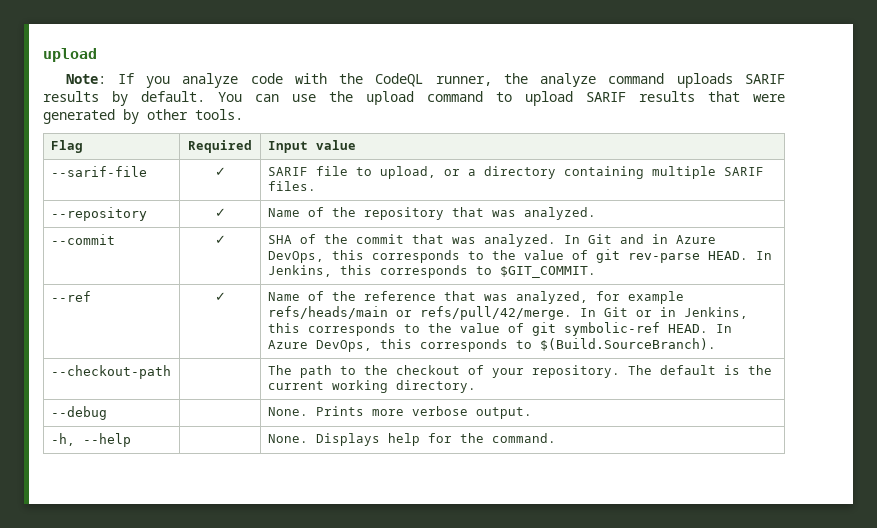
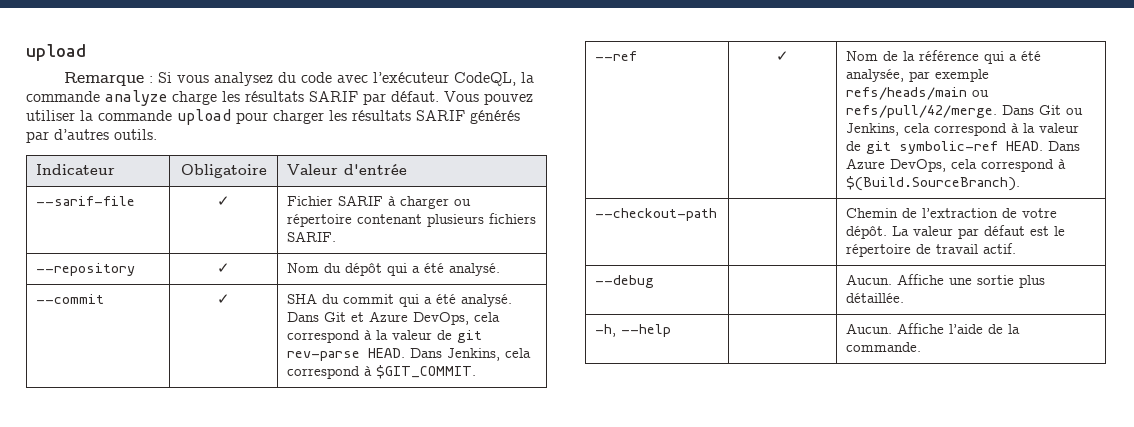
- Note: If you analyze code with the CodeQL runner, the analyze command uploads SARIF results by default. You can use the upload command to upload SARIF results that were generated by other tools.
- Flag | Required | Input value
- --sarif-file | ✓ | SARIF file to upload, or a directory containing multiple SARIF files.
- --repository | ✓ | Name of the repository that was analyzed.
- --commit | ✓ | SHA of the commit that was analyzed. In Git and in Azure DevOps, this corresponds to the value of git rev-parse HEAD. In Jenkins, this corresponds to $GIT_COMMIT.
- --ref | ✓ | Name of the reference that was analyzed, for example refs/heads/main or refs/pull/42/merge. In Git or in Jenkins, this corresponds to the value of git symbolic-ref HEAD. In Azure DevOps, this corresponds to $(Build.SourceBranch).
+ Remarque : Si vous analysez du code avec l’exécuteur CodeQL, la commande analyze charge les résultats SARIF par défaut. Vous pouvez utiliser la commande upload pour charger les résultats SARIF générés par d’autres outils.
+ Indicateur | Obligatoire | Valeur d'entrée
+ --sarif-file | ✓ | Fichier SARIF à charger ou répertoire contenant plusieurs fichiers SARIF.
+ --repository | ✓ | Nom du dépôt qui a été analysé.
+ --commit | ✓ | SHA du commit qui a été analysé. Dans Git et Azure DevOps, cela correspond à la valeur de git rev-parse HEAD. Dans Jenkins, cela correspond à $GIT_COMMIT.
+ --ref | ✓ | Nom de la référence qui a été analysée, par exemple refs/heads/main ou refs/pull/42/merge. Dans Git ou Jenkins, cela correspond à la valeur de git symbolic-ref HEAD. Dans Azure DevOps, cela correspond à $(Build.SourceBranch).
- --checkout-path | | The path to the checkout of your repository. The default is the current working directory.
- --debug | | None. Prints more verbose output.
- -h, --help | | None. Displays help for the command.
+ --checkout-path | | Chemin de l’extraction de votre dépôt. La valeur par défaut est le répertoire de travail actif.
+ --debug | | Aucun. Affiche une sortie plus détaillée.
+ -h, --help | | Aucun. Affiche l’aide de la commande.

